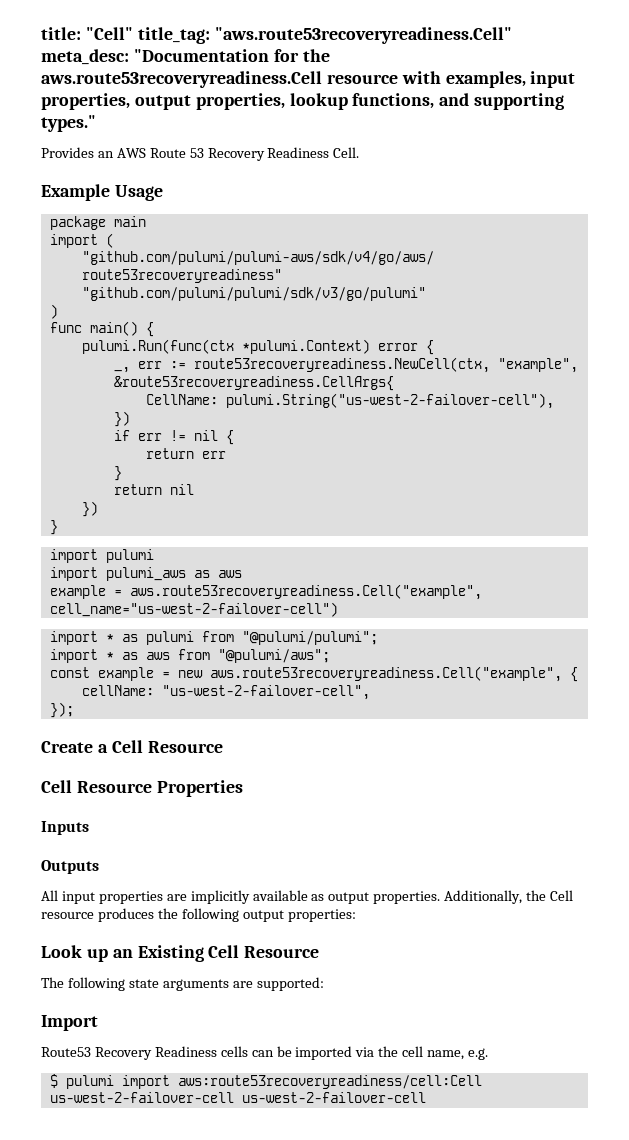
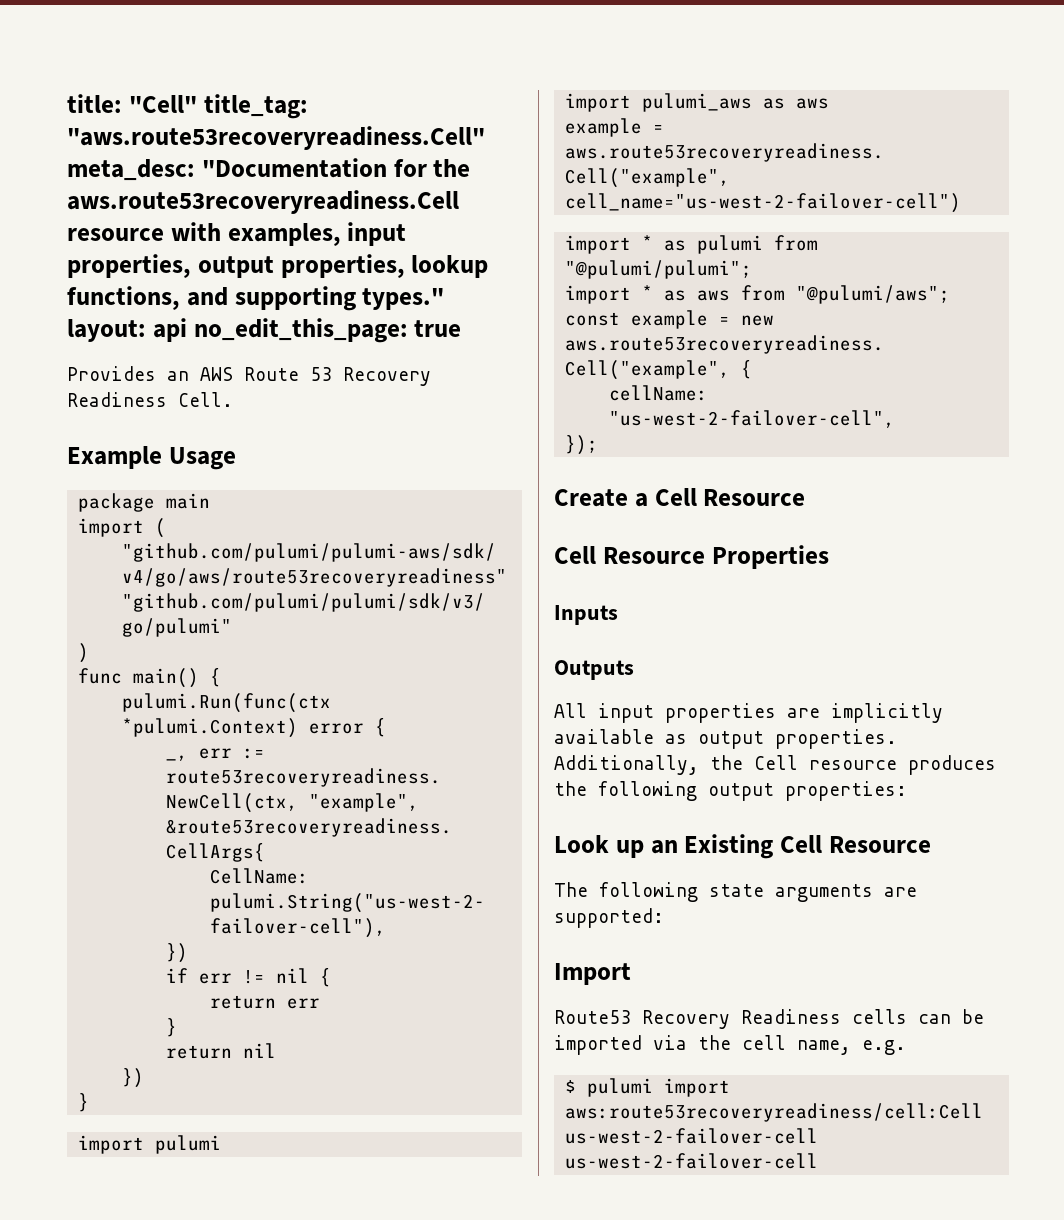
- title: "Cell" title_tag: "aws.route53recoveryreadiness.Cell" meta_desc: "Documentation for the aws.route53recoveryreadiness.Cell resource with examples, input properties, output properties, lookup functions, and supporting types."
+ title: "Cell" title_tag: "aws.route53recoveryreadiness.Cell" meta_desc: "Documentation for the aws.route53recoveryreadiness.Cell resource with examples, input properties, output properties, lookup functions, and supporting types." layout: api no_edit_this_page: true

